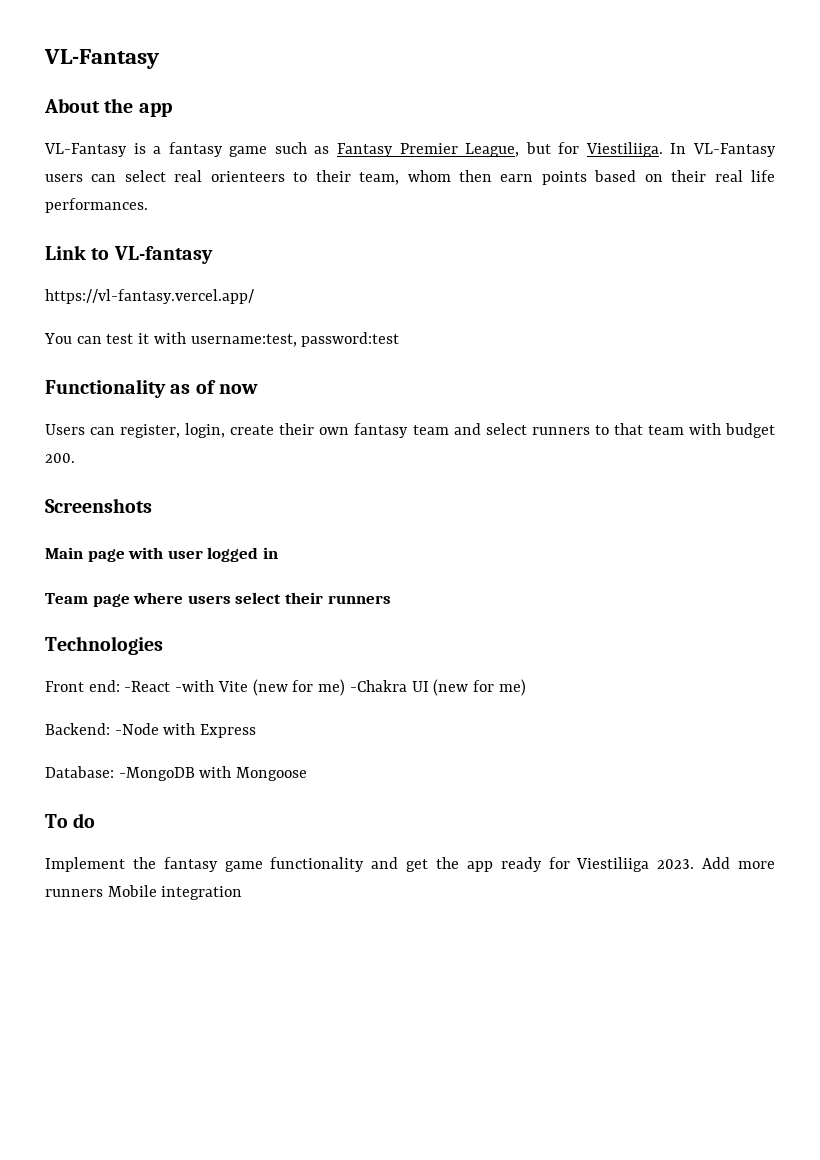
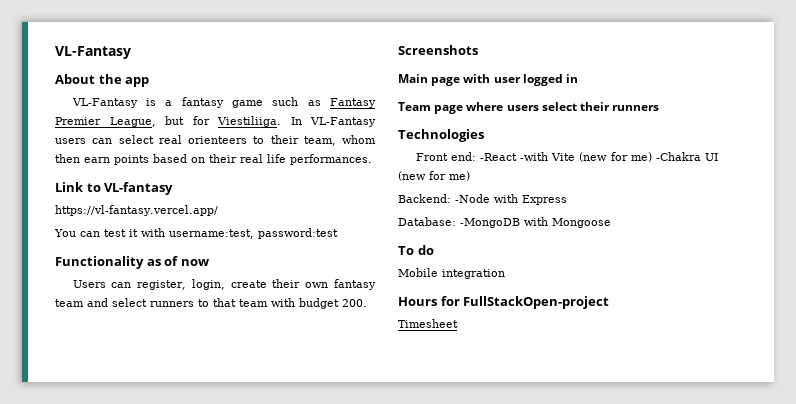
- Implement the fantasy game functionality and get the app ready for Viestiliiga 2023. Add more runners Mobile integration
+ Mobile integration
+ Hours for FullStackOpen-project
+ Timesheet

